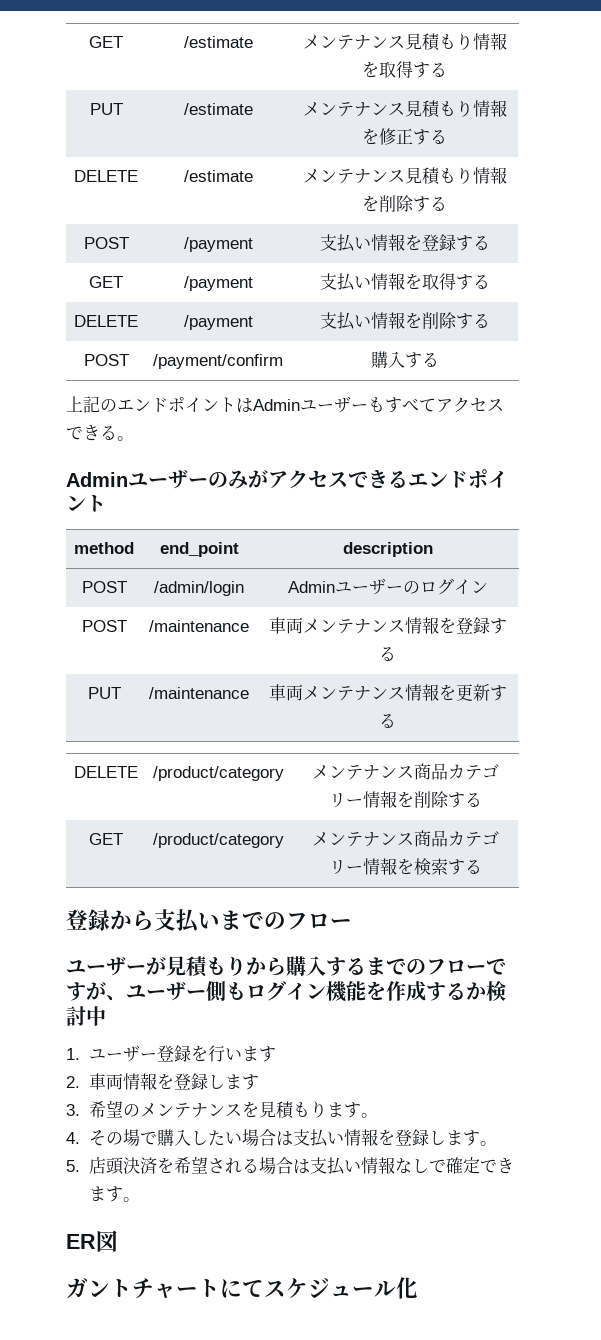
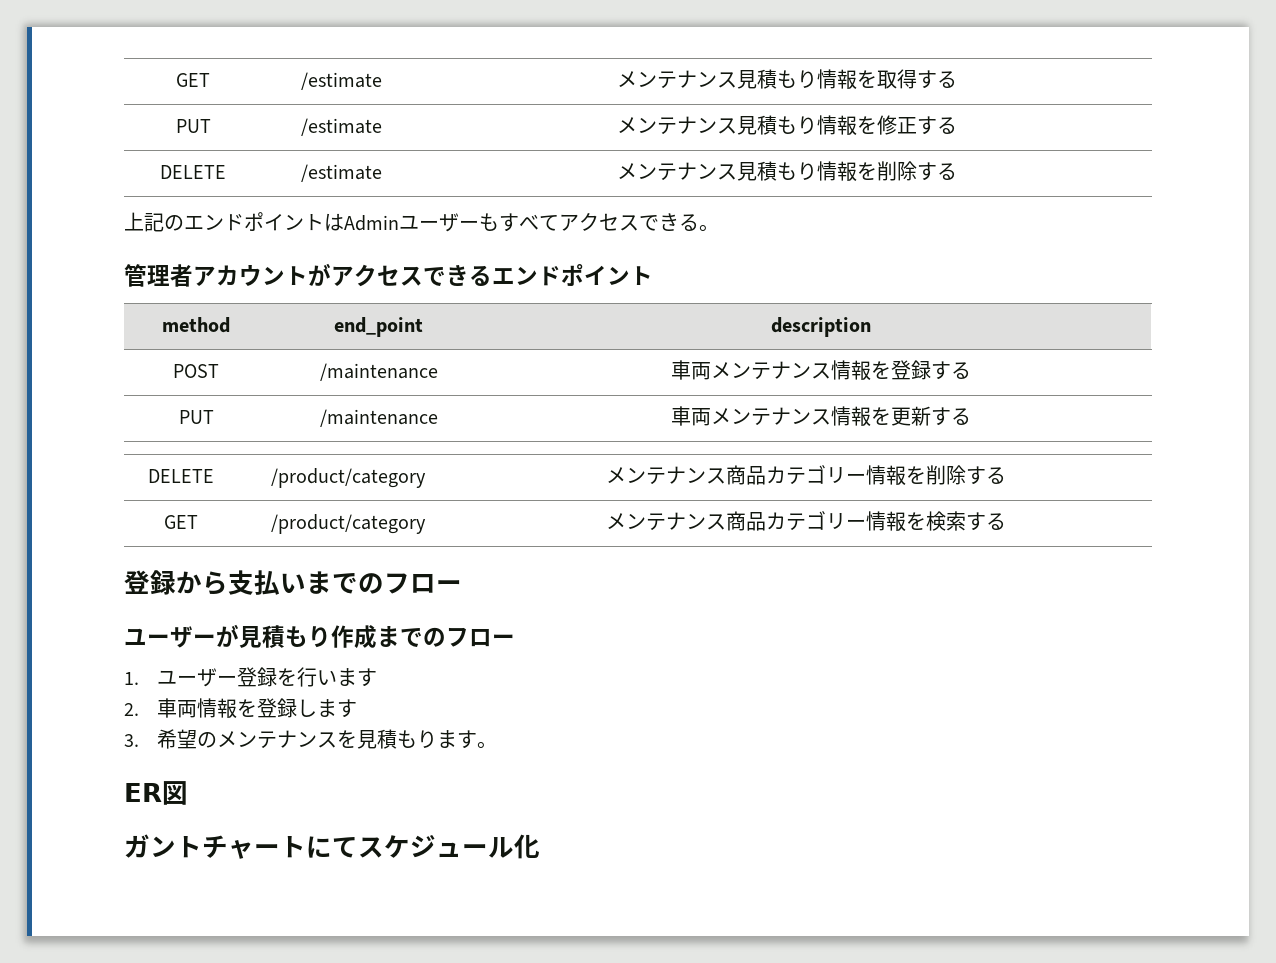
- POST | /payment | 支払い情報を登録する
- GET | /payment | 支払い情報を取得する
- DELETE | /payment | 支払い情報を削除する
- POST | /payment/confirm | 購入する
- Adminユーザーのみがアクセスできるエンドポイント
+ 管理者アカウントがアクセスできるエンドポイント
- POST | /admin/login | Adminユーザーのログイン
- ユーザーが見積もりから購入するまでのフローですが、ユーザー側もログイン機能を作成するか検討中
+ ユーザーが見積もり作成までのフロー
- 4.その場で購入したい場合は支払い情報を登録します。
- 5.店頭決済を希望される場合は支払い情報なしで確定できます。

